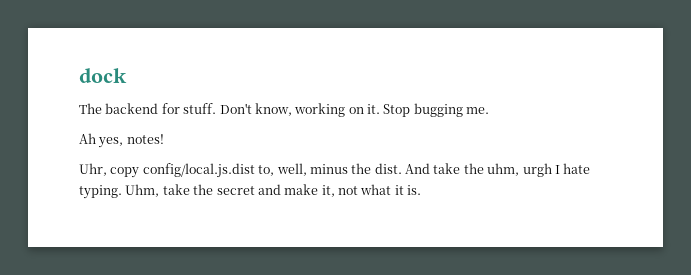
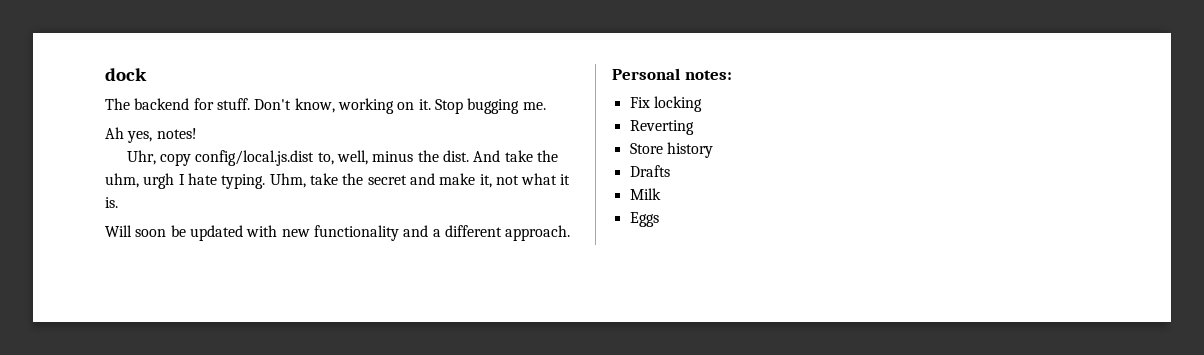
+ Will soon be updated with new functionality and a different approach.
+ Personal notes:
+ Fix locking
+ Reverting
+ Store history
+ Drafts
+ Milk
+ Eggs

